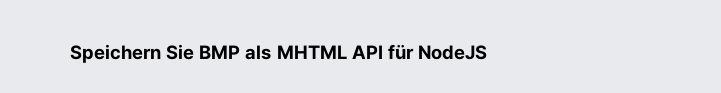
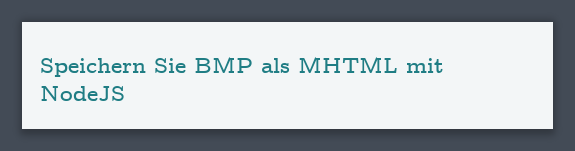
- Speichern Sie BMP als MHTML API für NodeJS
+ Speichern Sie BMP als MHTML mit NodeJS

